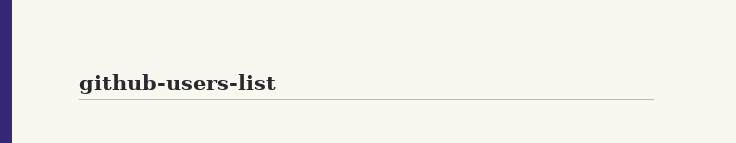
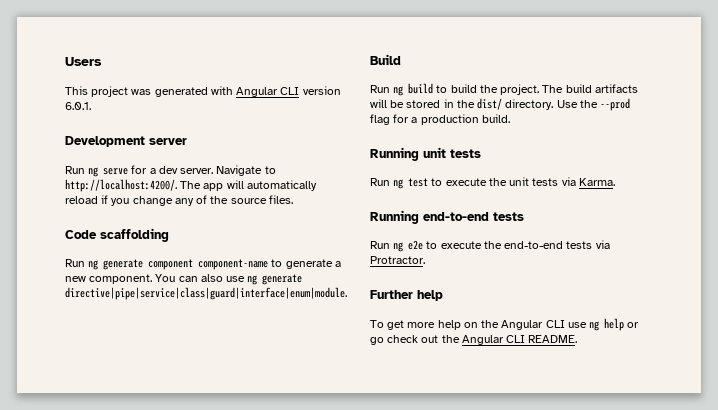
- github-users-list
+ Users
+ This project was generated with Angular CLI version 6.0.1.
+ Development server
+ Run ng serve for a dev server. Navigate to http://localhost:4200/. The app will automatically reload if you change any of the source files.
+ Code scaffolding
+ Run ng generate component component-name to generate a new component. You can also use ng generate directive|pipe|service|class|guard|interface|enum|module.
+ Build
+ Run ng build to build the project. The build artifacts will be stored in the dist/ directory. Use the --prod flag for a production build.
+ Running unit tests
+ Run ng test to execute the unit tests via Karma.
+ Running end-to-end tests
+ Run ng e2e to execute the end-to-end tests via Protractor.
+ Further help
+ To get more help on the Angular CLI use ng help or go check out the Angular CLI README.

